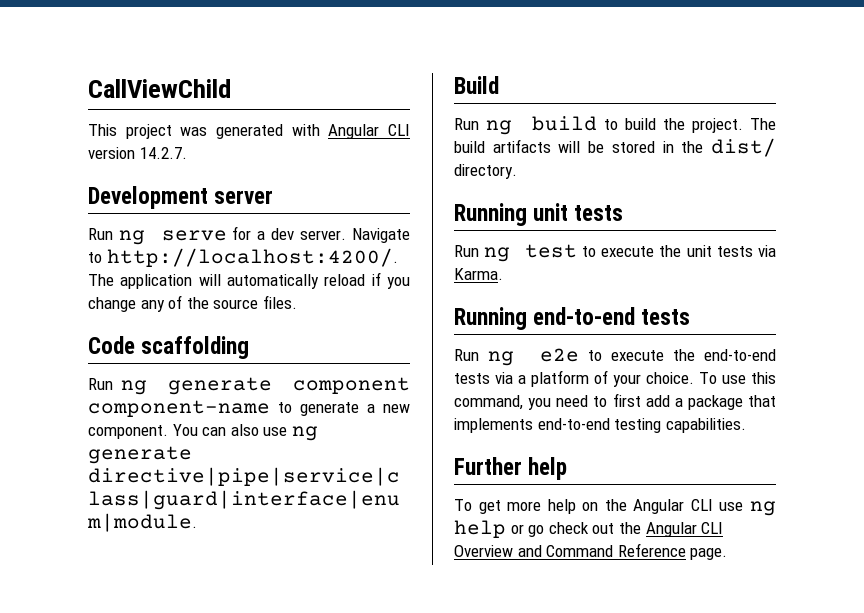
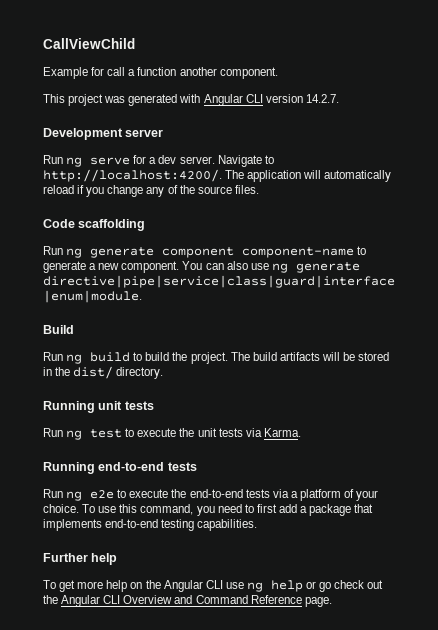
+ Example for call a function another component.

